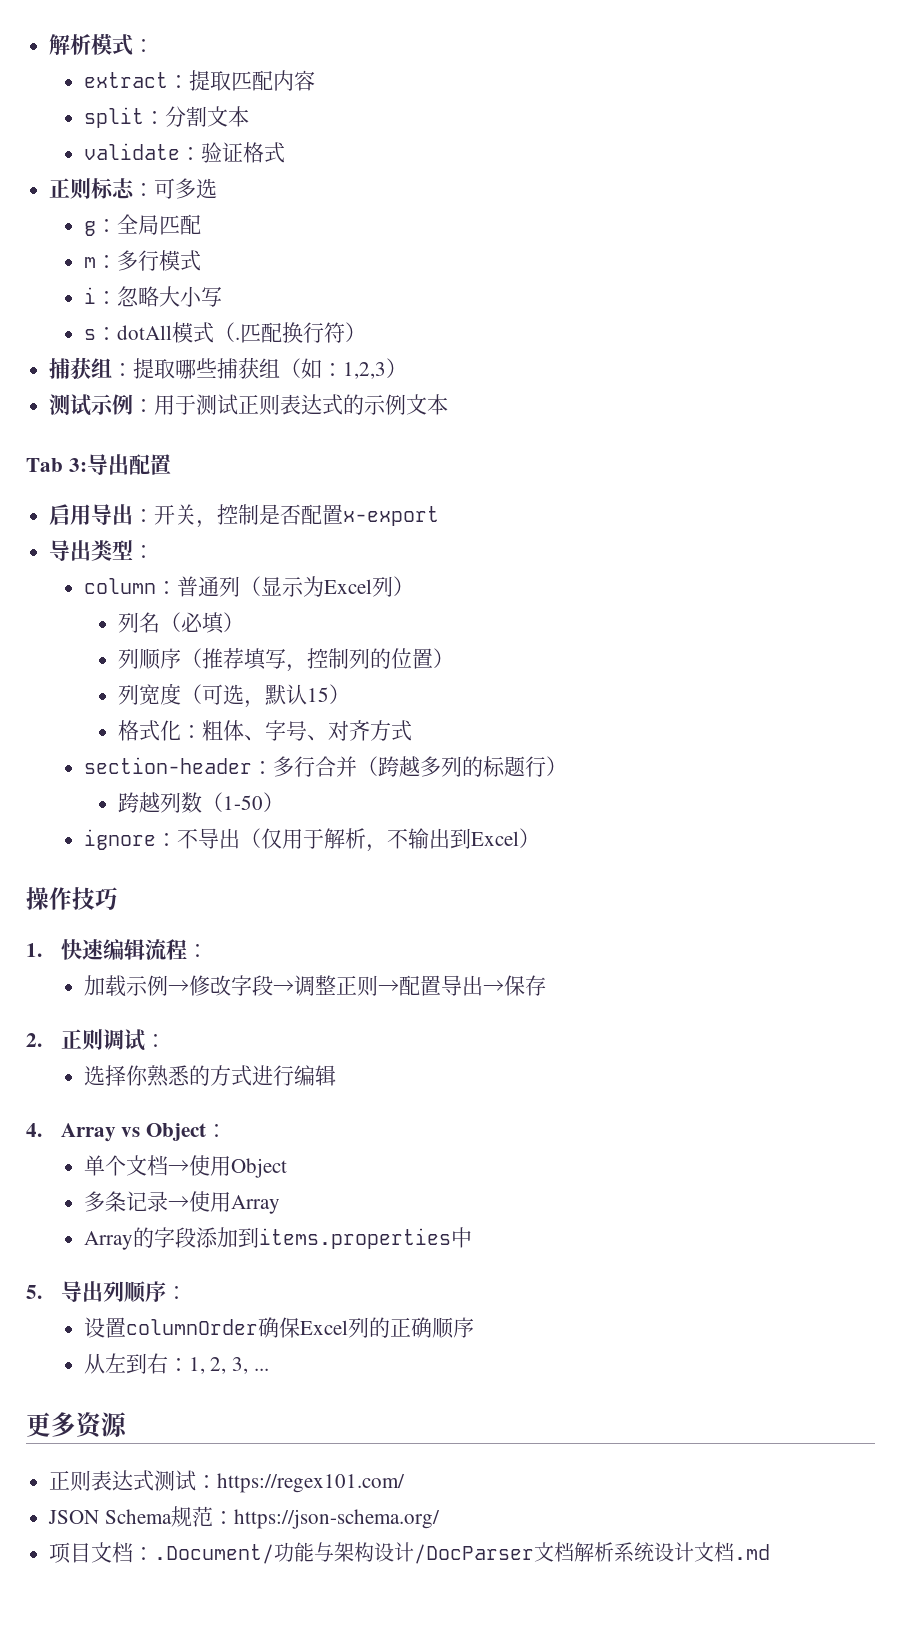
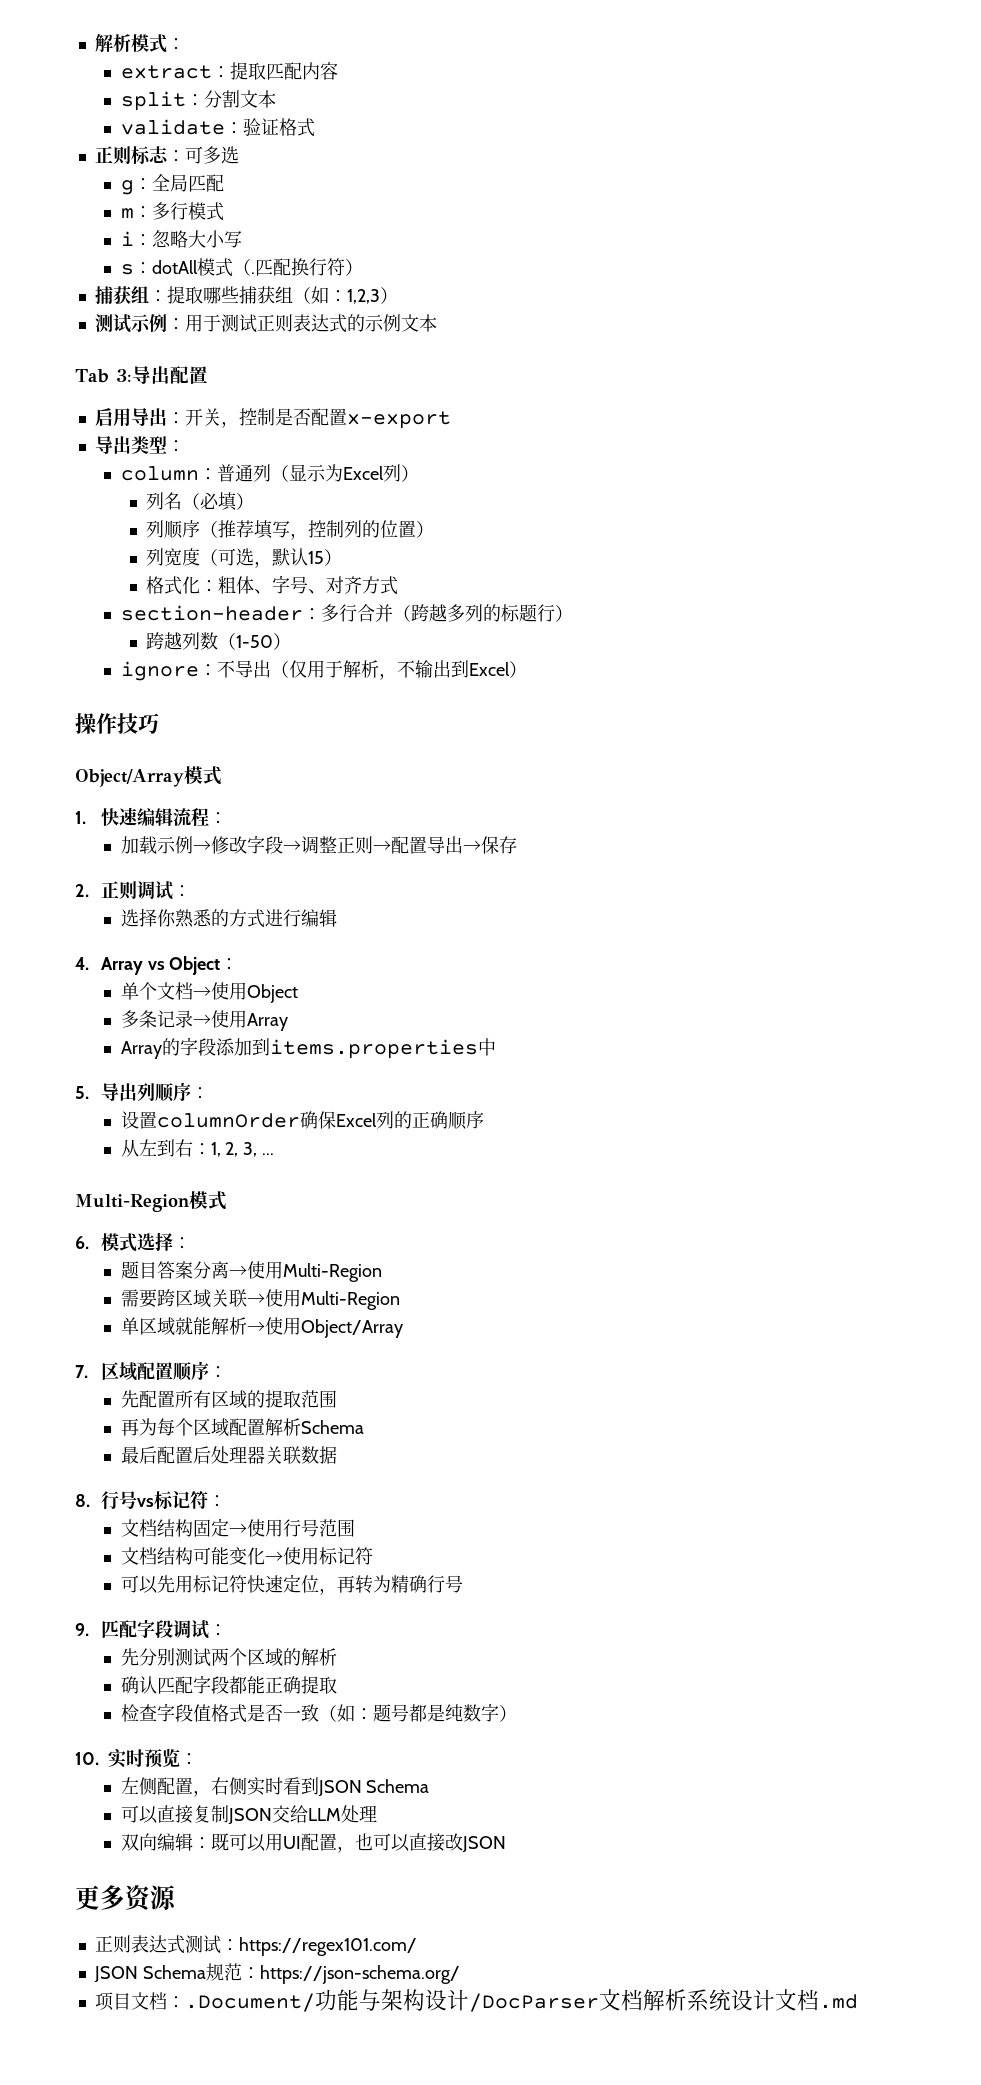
+ Object/Array模式
+ Multi-Region模式
+ 6.模式选择：
+ 题目答案分离→使用Multi-Region
+ 需要跨区域关联→使用Multi-Region
+ 单区域就能解析→使用Object/Array
+ 7.区域配置顺序：
+ 先配置所有区域的提取范围
+ 再为每个区域配置解析Schema
+ 最后配置后处理器关联数据
+ 8.行号vs标记符：
+ 文档结构固定→使用行号范围
+ 文档结构可能变化→使用标记符
+ 可以先用标记符快速定位，再转为精确行号
+ 9.匹配字段调试：
+ 先分别测试两个区域的解析
+ 确认匹配字段都能正确提取
+ 检查字段值格式是否一致（如：题号都是纯数字）
+ 10.实时预览：
+ 左侧配置，右侧实时看到JSON Schema
+ 可以直接复制JSON交给LLM处理
+ 双向编辑：既可以用UI配置，也可以直接改JSON

